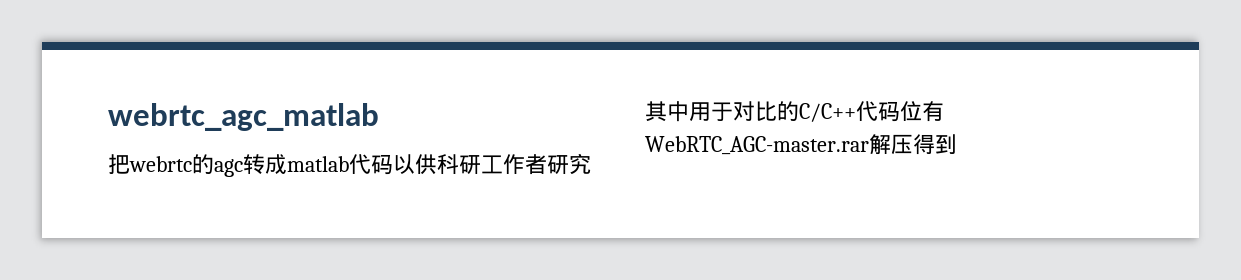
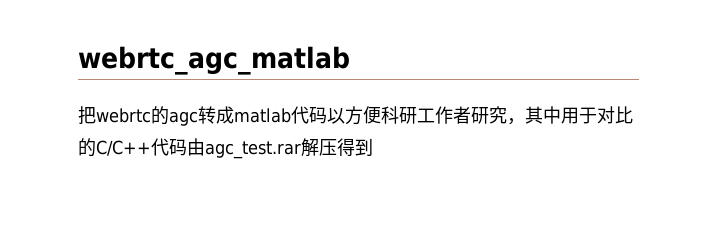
- 把webrtc的agc转成matlab代码以供科研工作者研究其中用于对比的C/C++代码位有WebRTC_AGC-master.rar解压得到
+ 把webrtc的agc转成matlab代码以方便科研工作者研究，其中用于对比的C/C++代码由agc_test.rar解压得到

